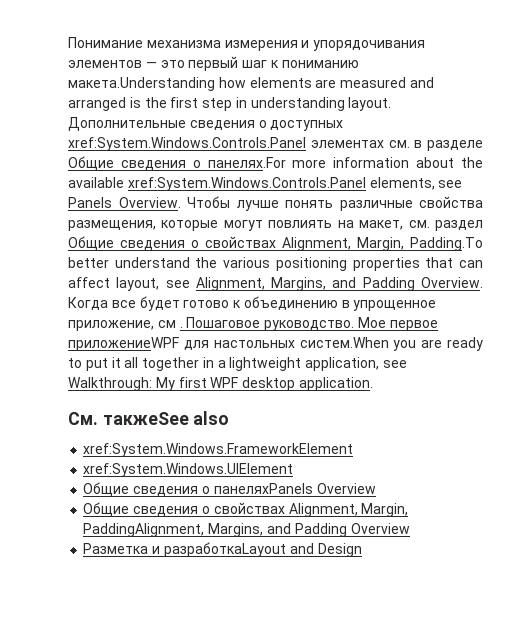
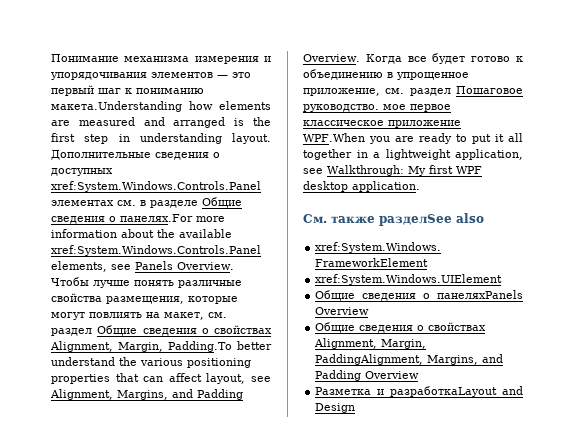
- Когда все будет готово к объединению в упрощенное приложение, см . Пошаговое руководство. Мое первое приложениеWPF для настольных систем.When you are ready to put it all together in a lightweight application, see Walkthrough: My first WPF desktop application.
+ Когда все будет готово к объединению в упрощенное приложение, см. раздел Пошаговое руководство. мое первое классическое приложение WPF.When you are ready to put it all together in a lightweight application, see Walkthrough: My first WPF desktop application.
- См. такжеSee also
+ См. также разделSee also

